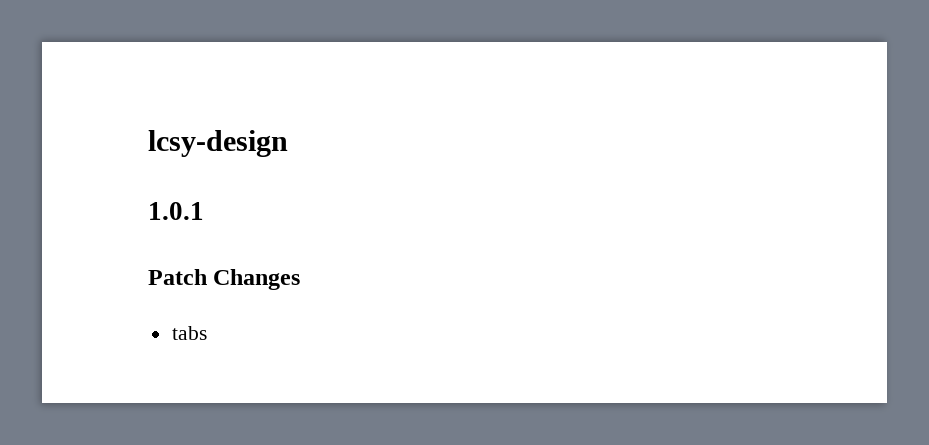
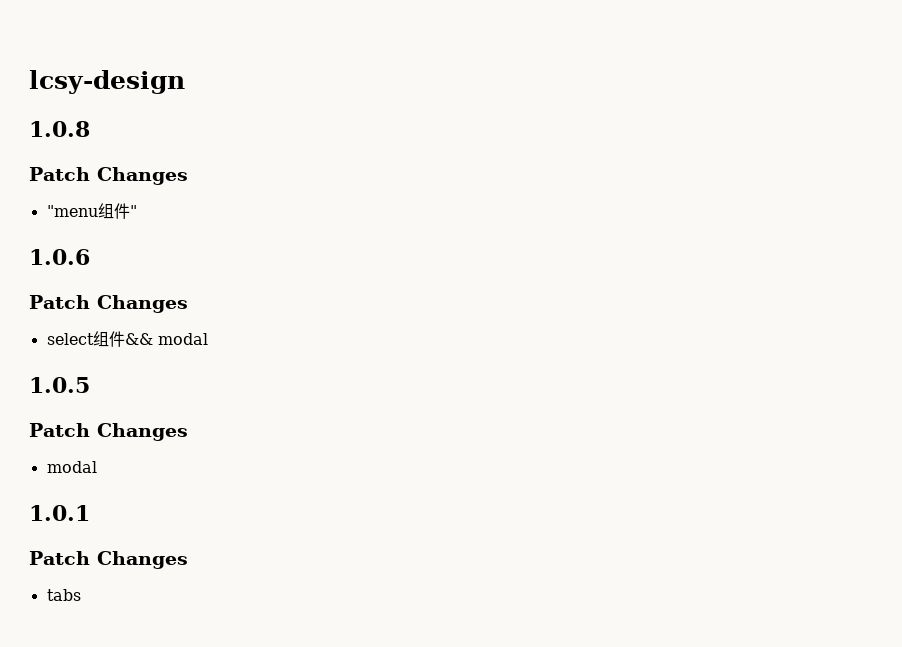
+ 1.0.8
+ Patch Changes
+ "menu组件"
+ 1.0.6
+ Patch Changes
+ select组件&& modal
+ 1.0.5
+ Patch Changes
+ modal

